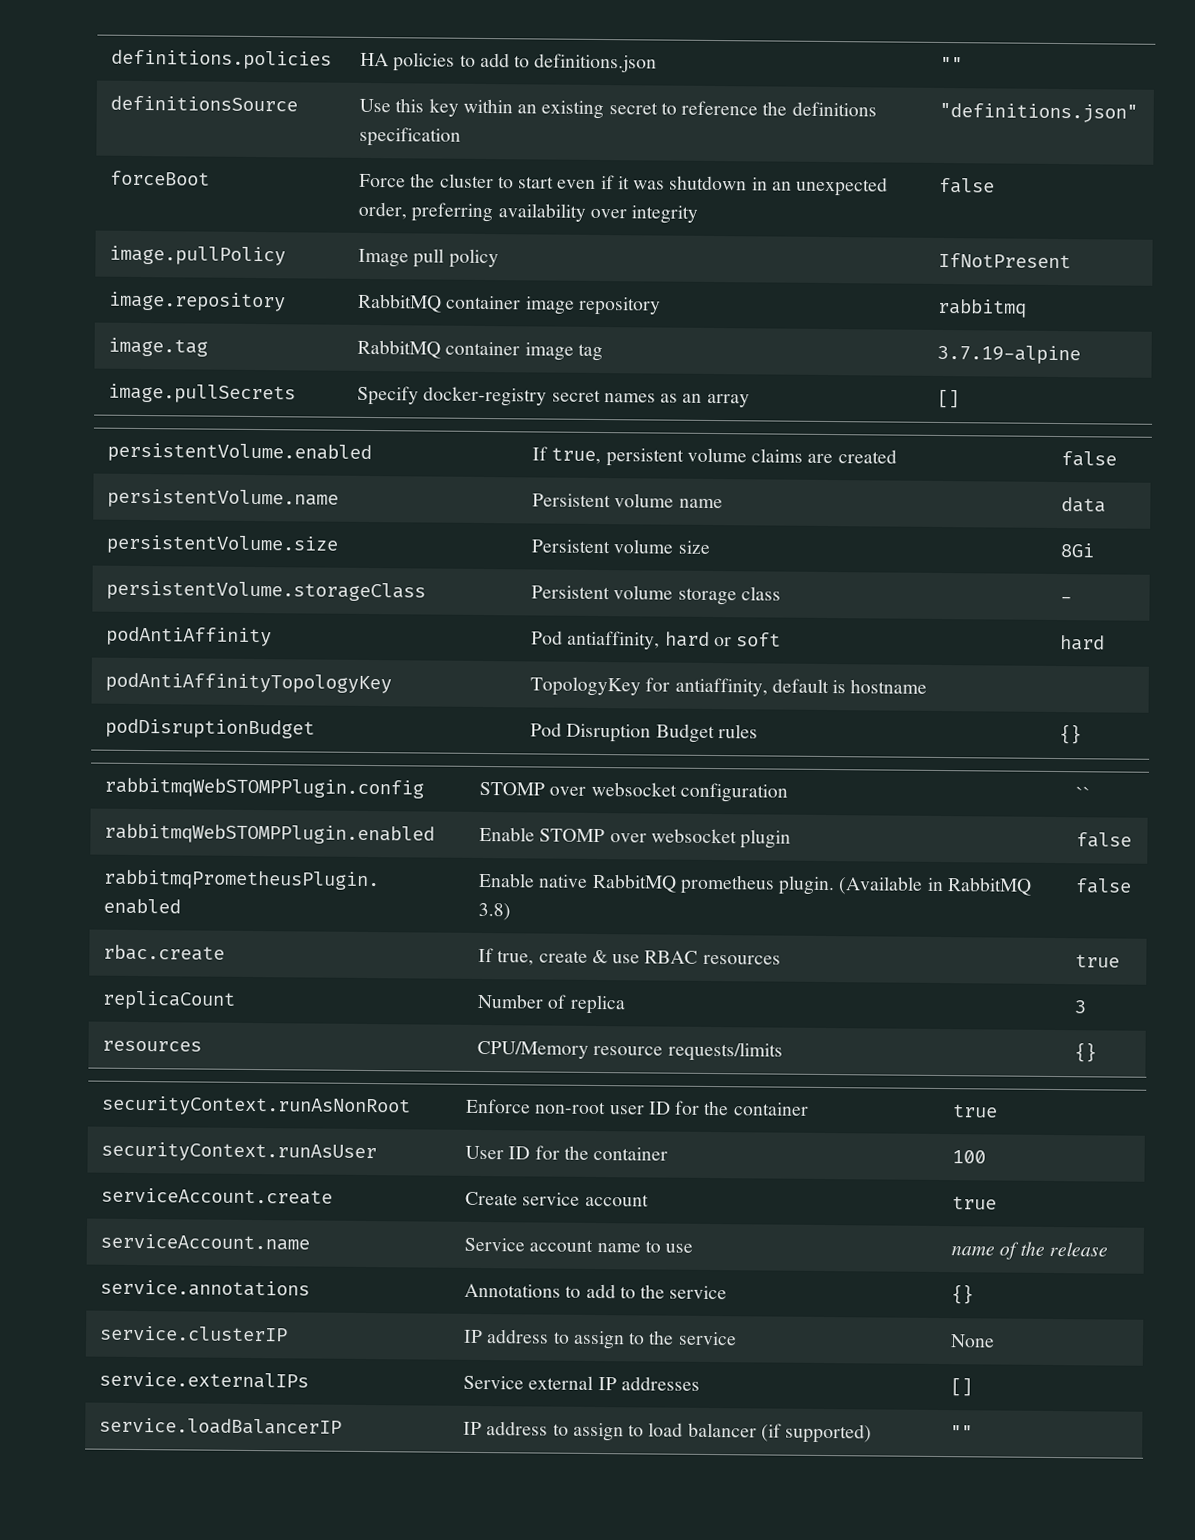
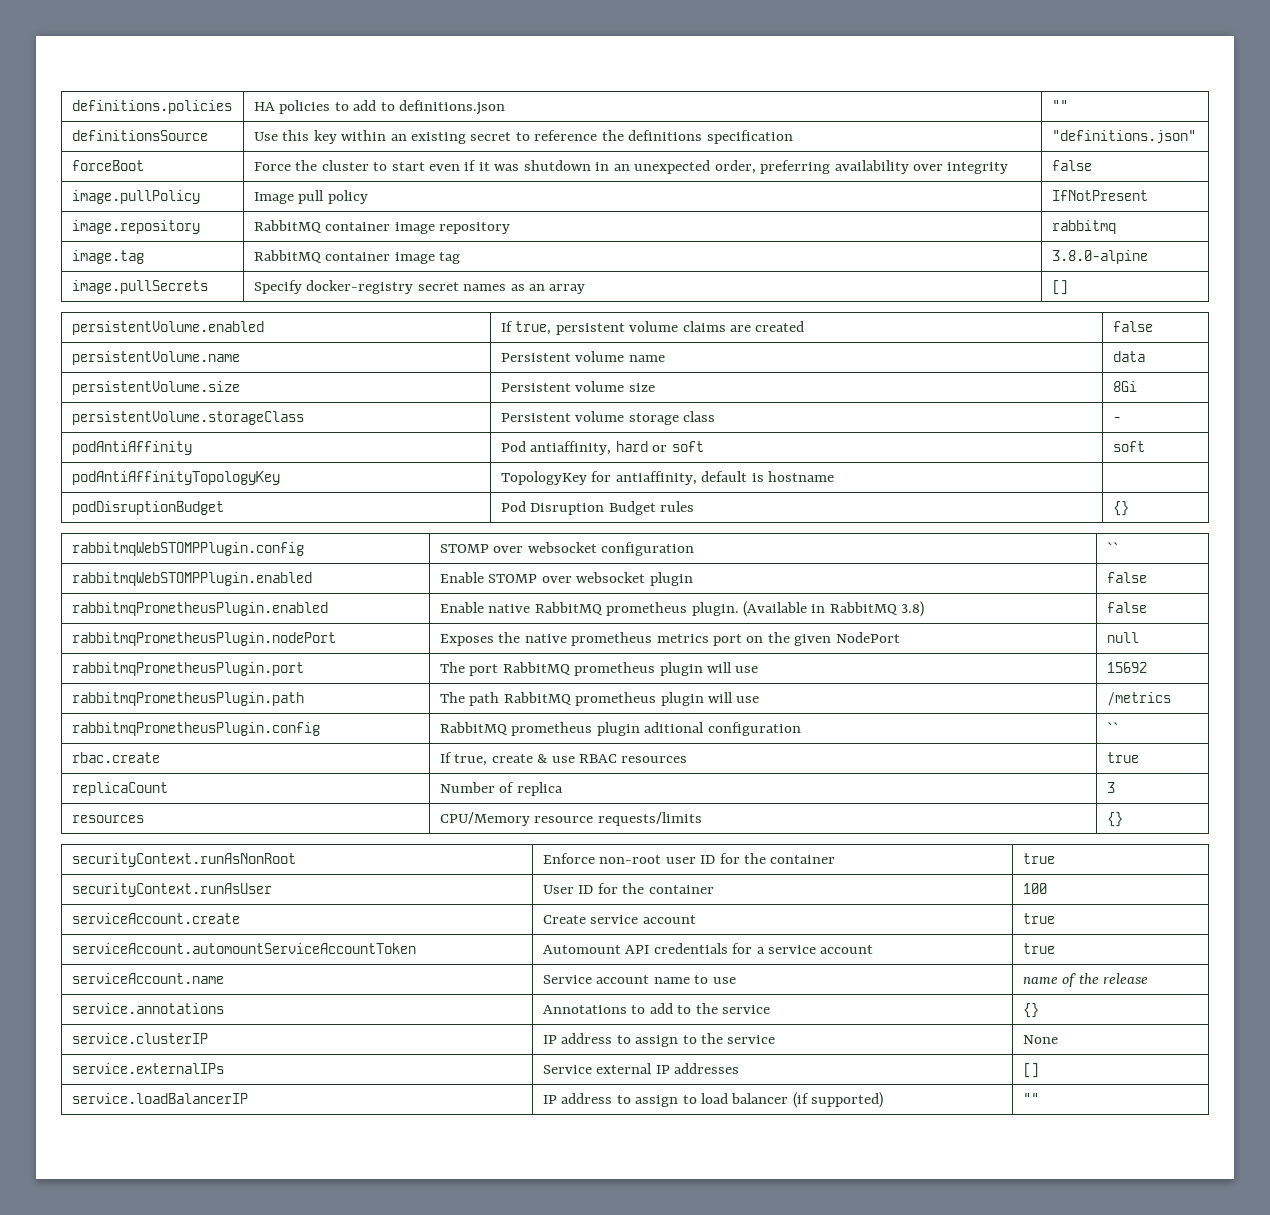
- image.tag | RabbitMQ container image tag | 3.7.19-alpine
+ image.tag | RabbitMQ container image tag | 3.8.0-alpine
- podAntiAffinity | Pod antiaffinity, hard or soft | hard
+ podAntiAffinity | Pod antiaffinity, hard or soft | soft
+ rabbitmqPrometheusPlugin.nodePort | Exposes the native prometheus metrics port on the given NodePort | null
+ rabbitmqPrometheusPlugin.port | The port RabbitMQ prometheus plugin will use | 15692
+ rabbitmqPrometheusPlugin.path | The path RabbitMQ prometheus plugin will use | /metrics
+ rabbitmqPrometheusPlugin.config | RabbitMQ prometheus plugin aditional configuration | ``
+ serviceAccount.automountServiceAccountToken | Automount API credentials for a service account | true

